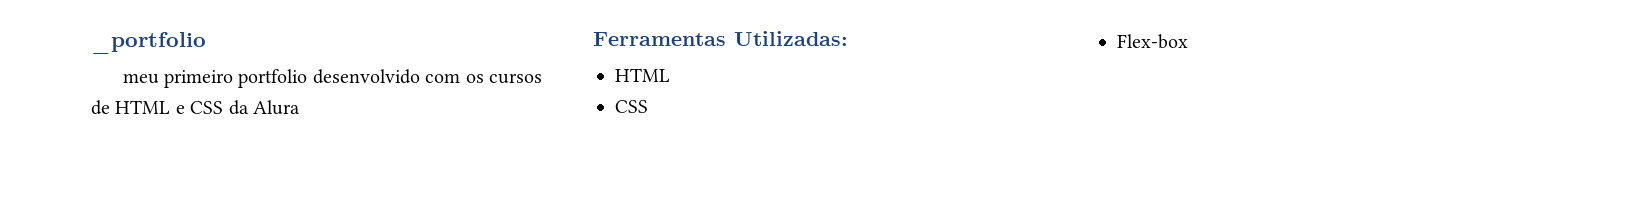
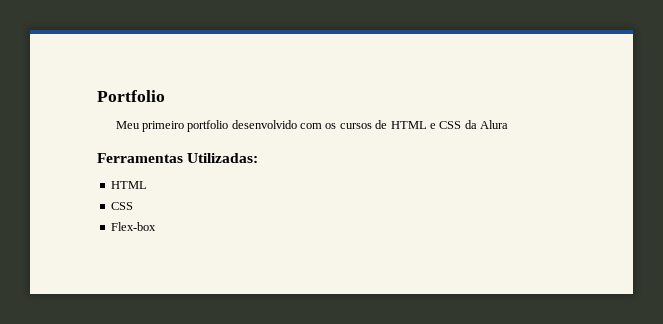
- _portfolio
- meu primeiro portfolio desenvolvido com os cursos de HTML e CSS da Alura
+ Portfolio
+ Meu primeiro portfolio desenvolvido com os cursos de HTML e CSS da Alura

